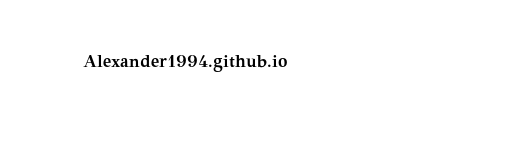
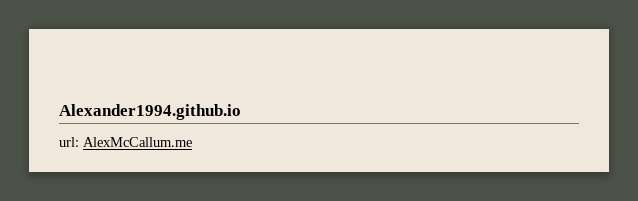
+ url: AlexMcCallum.me

